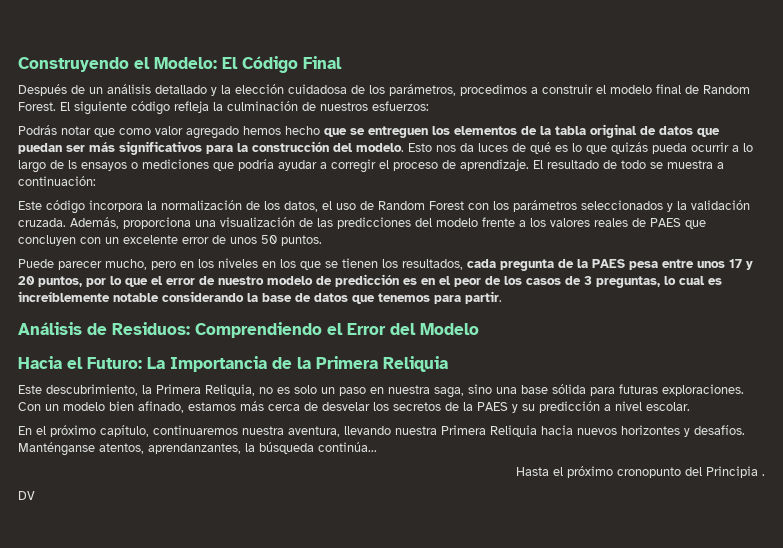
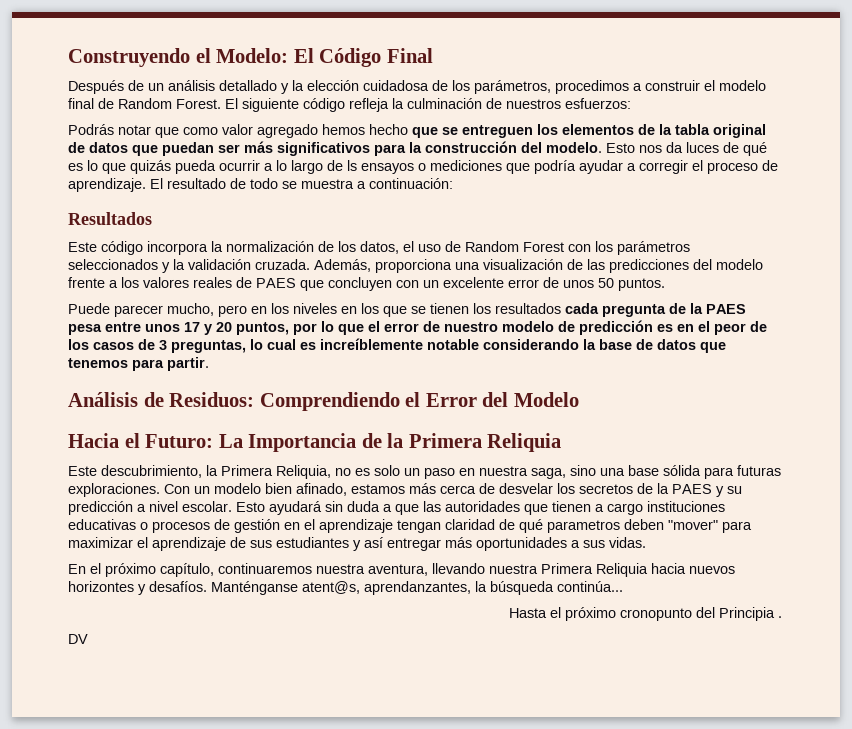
+ Resultados
- Puede parecer mucho, pero en los niveles en los que se tienen los resultados, cada pregunta de la PAES pesa entre unos 17 y 20 puntos, por lo que el error de nuestro modelo de predicción es en el peor de los casos de 3 preguntas, lo cual es increíblemente notable considerando la base de datos que tenemos para partir.
+ Puede parecer mucho, pero en los niveles en los que se tienen los resultados cada pregunta de la PAES pesa entre unos 17 y 20 puntos, por lo que el error de nuestro modelo de predicción es en el peor de los casos de 3 preguntas, lo cual es increíblemente notable considerando la base de datos que tenemos para partir.
+ Esto ayudará sin duda a que las autoridades que tienen a cargo instituciones educativas o procesos de gestión en el aprendizaje tengan claridad de qué parametros deben "mover" para maximizar el aprendizaje de sus estudiantes y así entregar más oportunidades a sus vidas.
- Manténganse atentos, aprendanzantes, la búsqueda continúa...
+ Manténganse atent@s, aprendanzantes, la búsqueda continúa...

